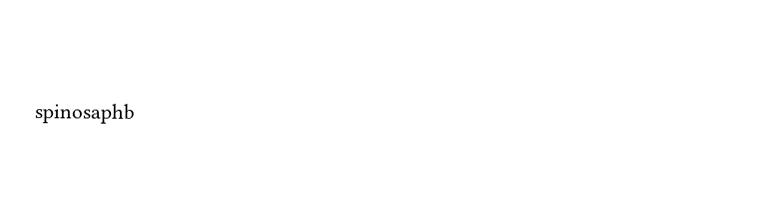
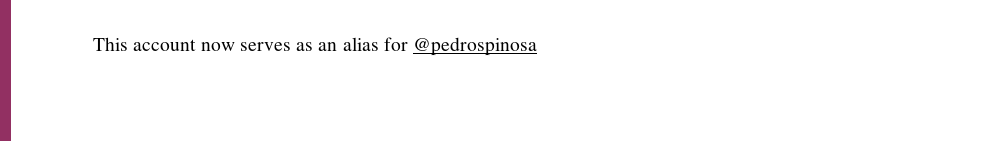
- spinosaphb
+ This account now serves as an alias for @pedrospinosa

